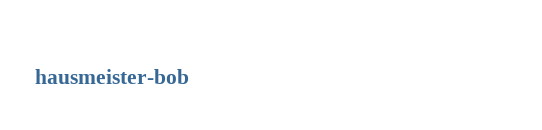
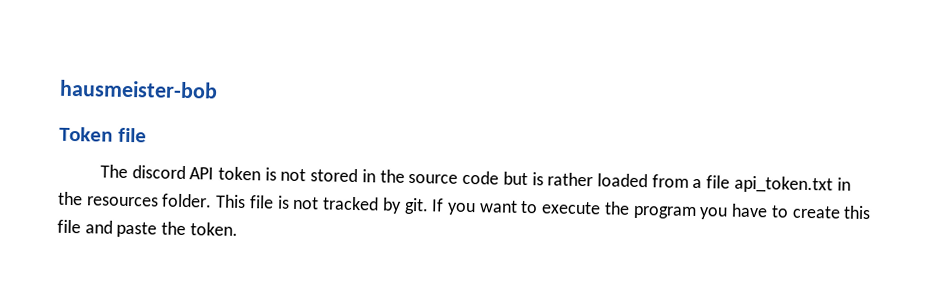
+ Token file
+ The discord API token is not stored in the source code but is rather loaded from a file api_token.txt in the resources folder. This file is not tracked by git. If you want to execute the program you have to create this file and paste the token.

